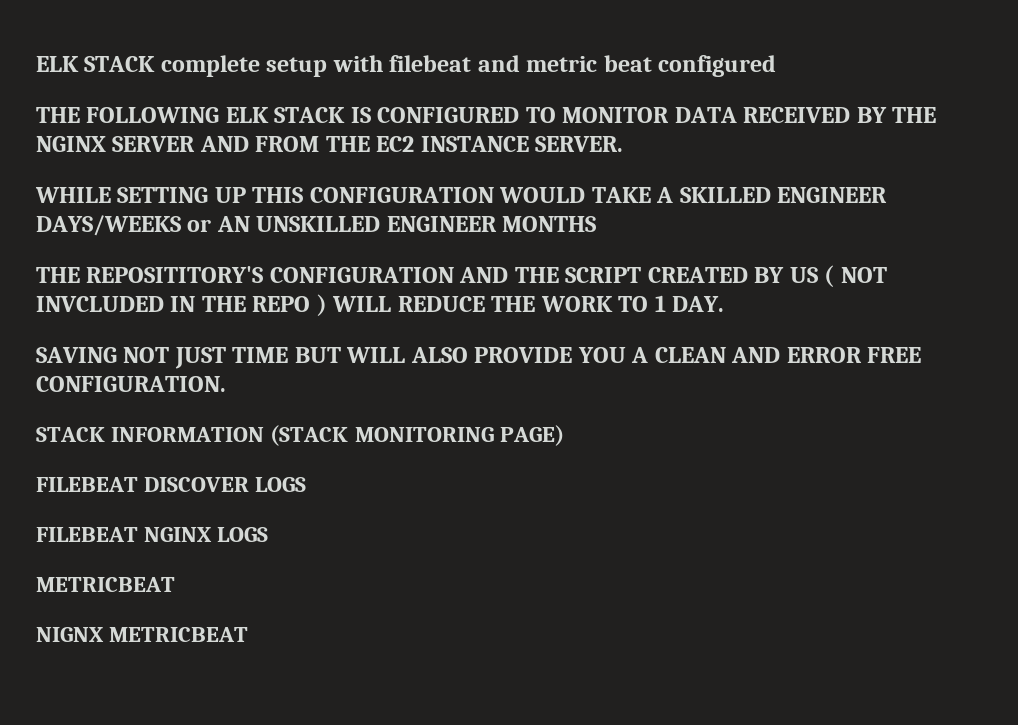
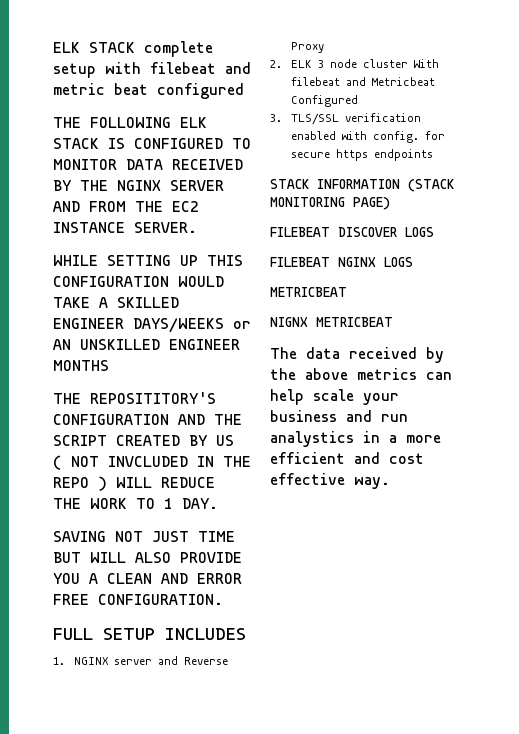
+ FULL SETUP INCLUDES
+ 1. NGINX server and Reverse Proxy
+ 2. ELK 3 node cluster With filebeat and Metricbeat Configured
+ 3. TLS/SSL verification enabled with config. for secure https endpoints
+ The data received by the above metrics can help scale your business and run analystics in a more efficient and cost effective way.

